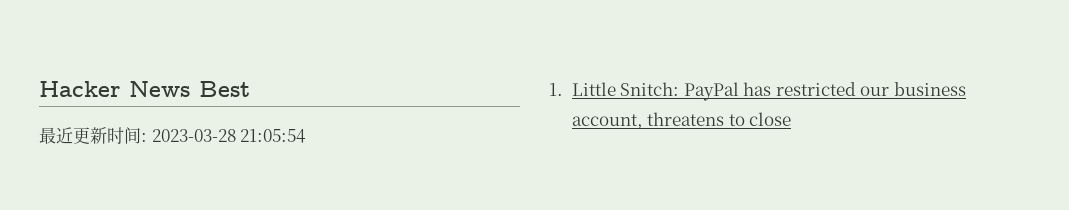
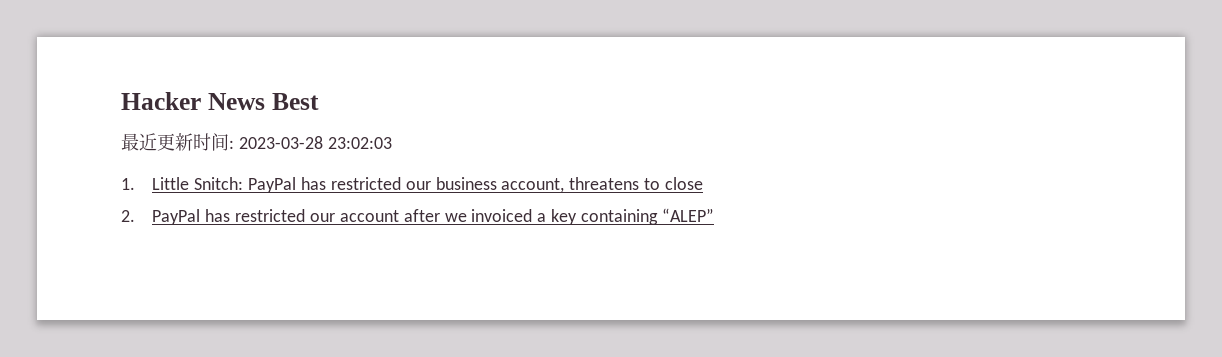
- 最近更新时间: 2023-03-28 21:05:54
+ 最近更新时间: 2023-03-28 23:02:03
+ 2. PayPal has restricted our account after we invoiced a key containing “ALEP”

